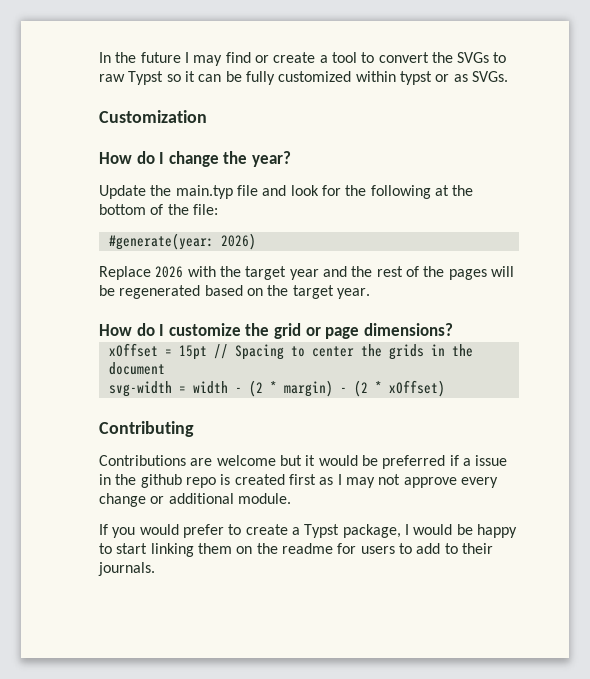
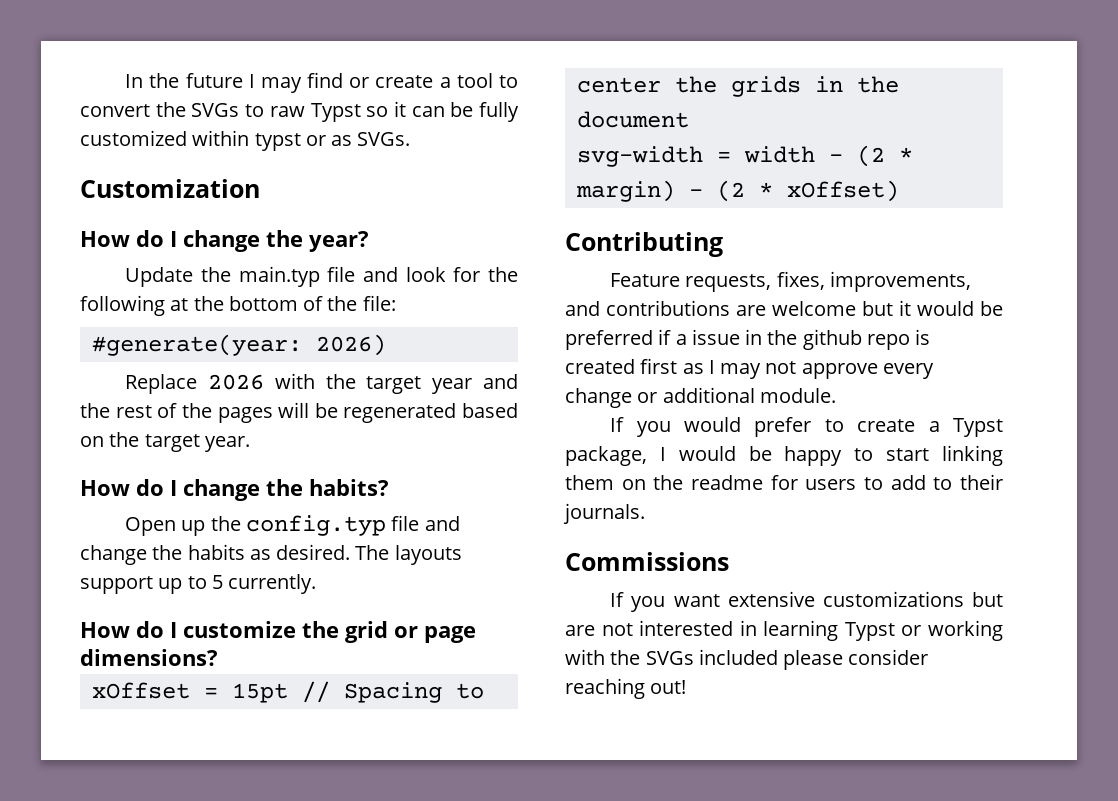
+ How do I change the habits?
+ Open up the config.typ file and change the habits as desired. The layouts support up to 5 currently.
- Contributions are welcome but it would be preferred if a issue in the github repo is created first as I may not approve every change or additional module.
+ Feature requests, fixes, improvements, and contributions are welcome but it would be preferred if a issue in the github repo is created first as I may not approve every change or additional module.
+ Commissions
+ If you want extensive customizations but are not interested in learning Typst or working with the SVGs included please consider reaching out!

